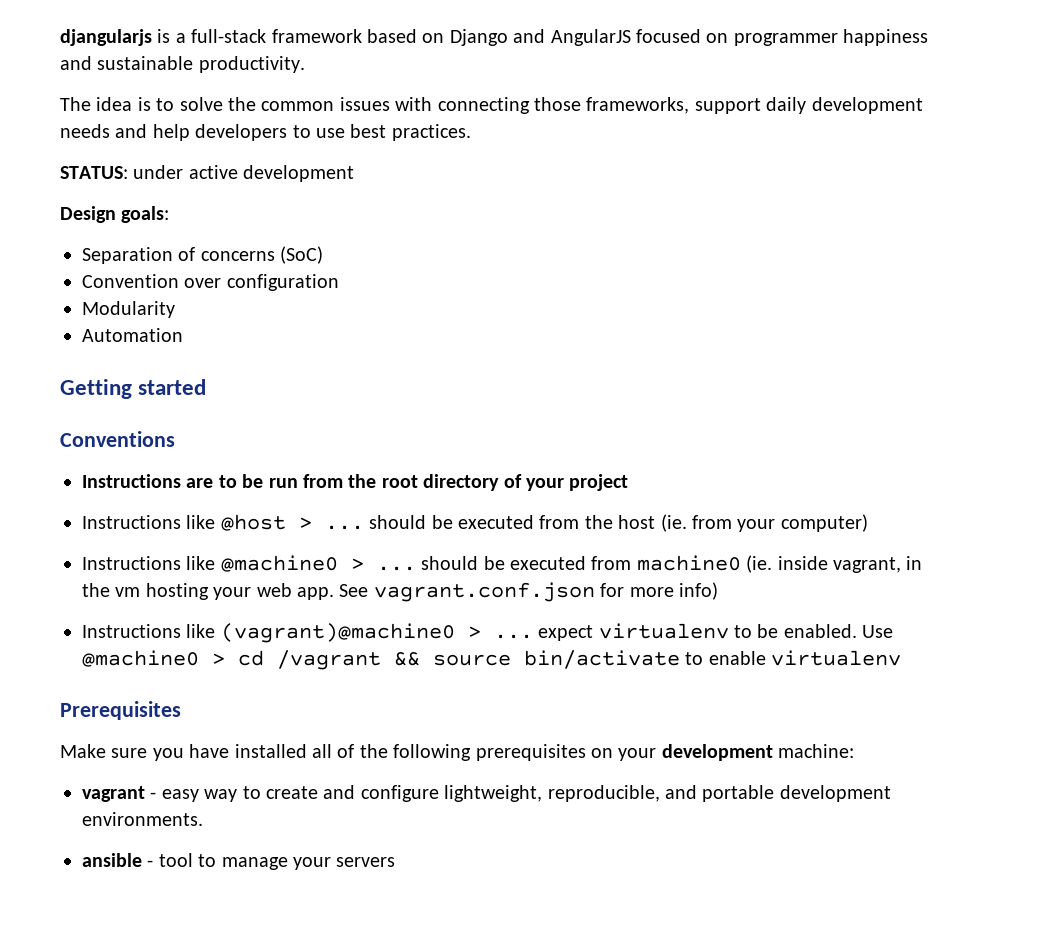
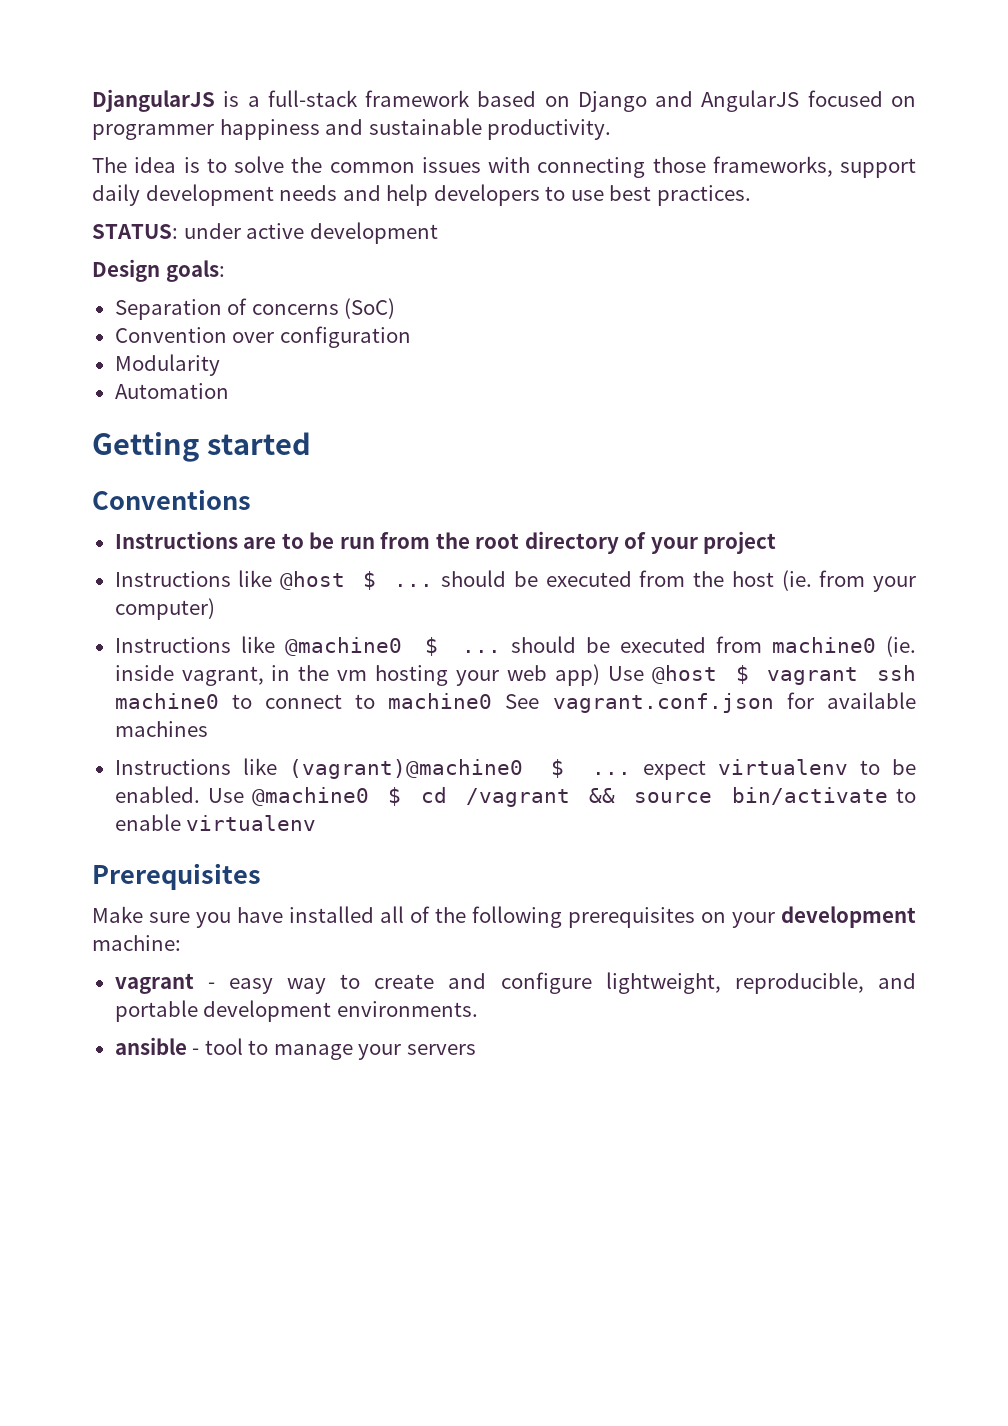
- djangularjs is a full-stack framework based on Django and AngularJS focused on programmer happiness and sustainable productivity.
+ DjangularJS is a full-stack framework based on Django and AngularJS focused on programmer happiness and sustainable productivity.
- Instructions like @host > ... should be executed from the host (ie. from your computer)
+ Instructions like @host $ ... should be executed from the host (ie. from your computer)
- Instructions like @machine0 > ... should be executed from machine0 (ie. inside vagrant, in the vm hosting your web app. See vagrant.conf.json for more info)
+ Instructions like @machine0 $ ... should be executed from machine0 (ie. inside vagrant, in the vm hosting your web app) Use @host $ vagrant ssh machine0 to connect to machine0 See vagrant.conf.json for available machines
- Instructions like (vagrant)@machine0 > ... expect virtualenv to be enabled.
+ Instructions like (vagrant)@machine0 $ ... expect virtualenv to be enabled.
- Use @machine0 > cd /vagrant && source bin/activate to enable virtualenv
+ Use @machine0 $ cd /vagrant && source bin/activate to enable virtualenv

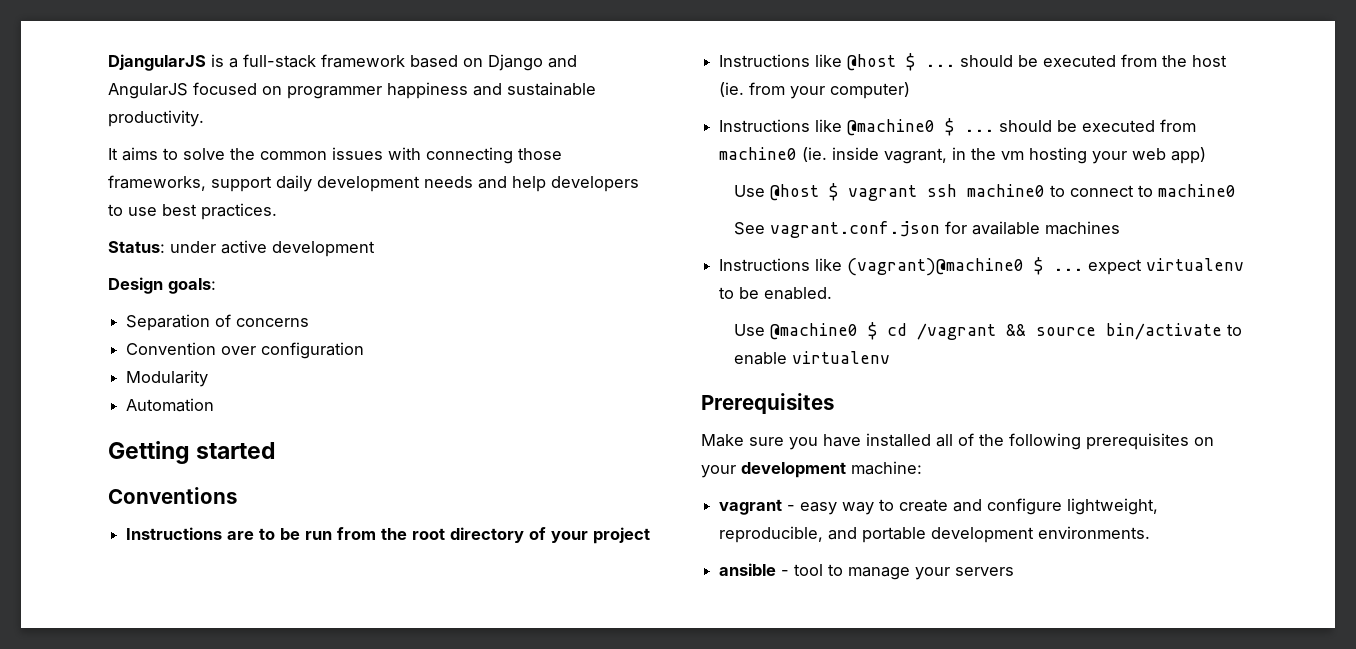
- The idea is to solve the common issues with connecting those frameworks, support daily development needs and help developers to use best practices.
+ It aims to solve the common issues with connecting those frameworks, support daily development needs and help developers to use best practices.
- STATUS: under active development
+ Status: under active development
- Separation of concerns (SoC)
+ Separation of concerns
- Instructions like @machine0 $ ... should be executed from machine0 (ie. inside vagrant, in the vm hosting your web app) Use @host $ vagrant ssh machine0 to connect to machine0 See vagrant.conf.json for available machines
+ Instructions like @machine0 $ ... should be executed from machine0 (ie. inside vagrant, in the vm hosting your web app)
+ Use @host $ vagrant ssh machine0 to connect to machine0
+ See vagrant.conf.json for available machines
- Instructions like (vagrant)@machine0 $ ... expect virtualenv to be enabled. Use @machine0 $ cd /vagrant && source bin/activate to enable virtualenv
+ Instructions like (vagrant)@machine0 $ ... expect virtualenv to be enabled.
+ Use @machine0 $ cd /vagrant && source bin/activate to enable virtualenv

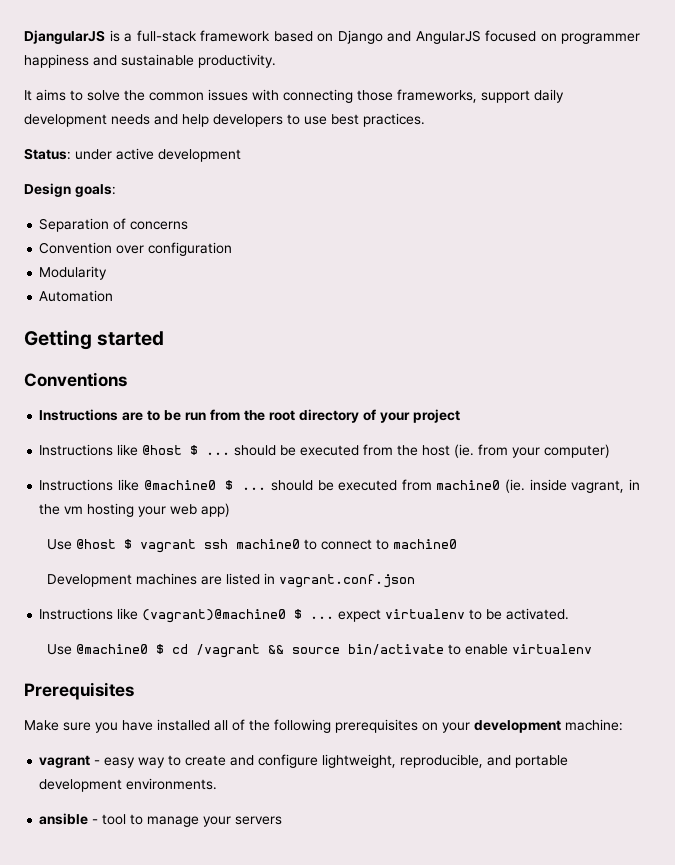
- See vagrant.conf.json for available machines
+ Development machines are listed in vagrant.conf.json
- Instructions like (vagrant)@machine0 $ ... expect virtualenv to be enabled.
+ Instructions like (vagrant)@machine0 $ ... expect virtualenv to be activated.

